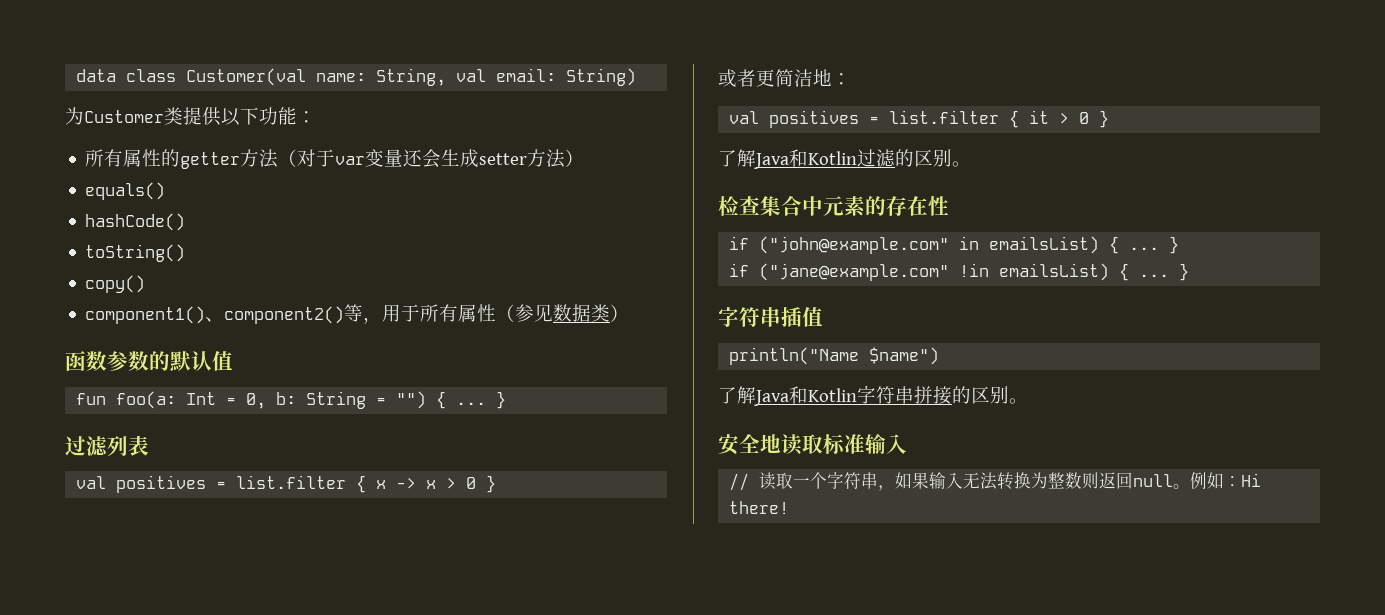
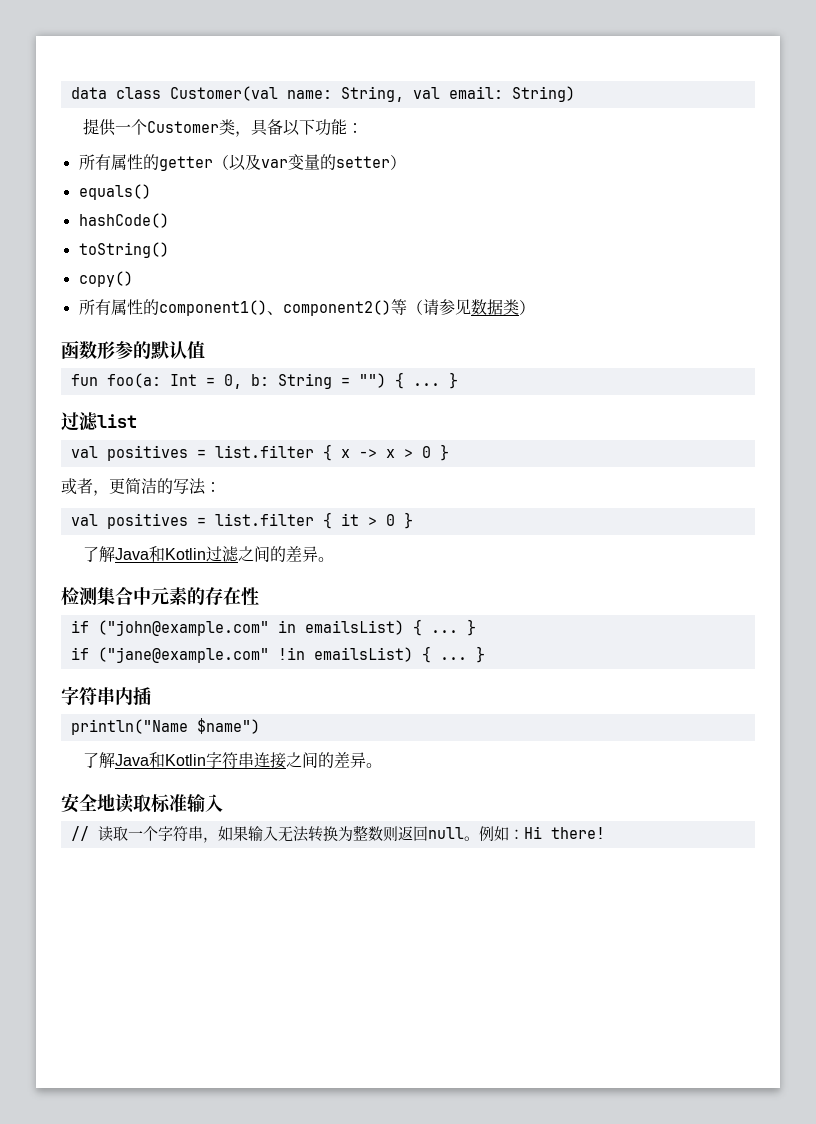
- 为Customer类提供以下功能：
+ 提供一个Customer类，具备以下功能：
- 所有属性的getter方法（对于var变量还会生成setter方法）
+ 所有属性的getter（以及var变量的setter）
- component1()、component2()等，用于所有属性（参见数据类）
+ 所有属性的component1()、component2()等（请参见数据类）
- 函数参数的默认值
+ 函数形参的默认值
- 过滤列表
+ 过滤list
- 或者更简洁地：
+ 或者，更简洁的写法：
- 了解Java和Kotlin过滤的区别。
+ 了解Java和Kotlin过滤之间的差异。
- 检查集合中元素的存在性
+ 检测集合中元素的存在性
- 字符串插值
+ 字符串内插
- 了解Java和Kotlin字符串拼接的区别。
+ 了解Java和Kotlin字符串连接之间的差异。

